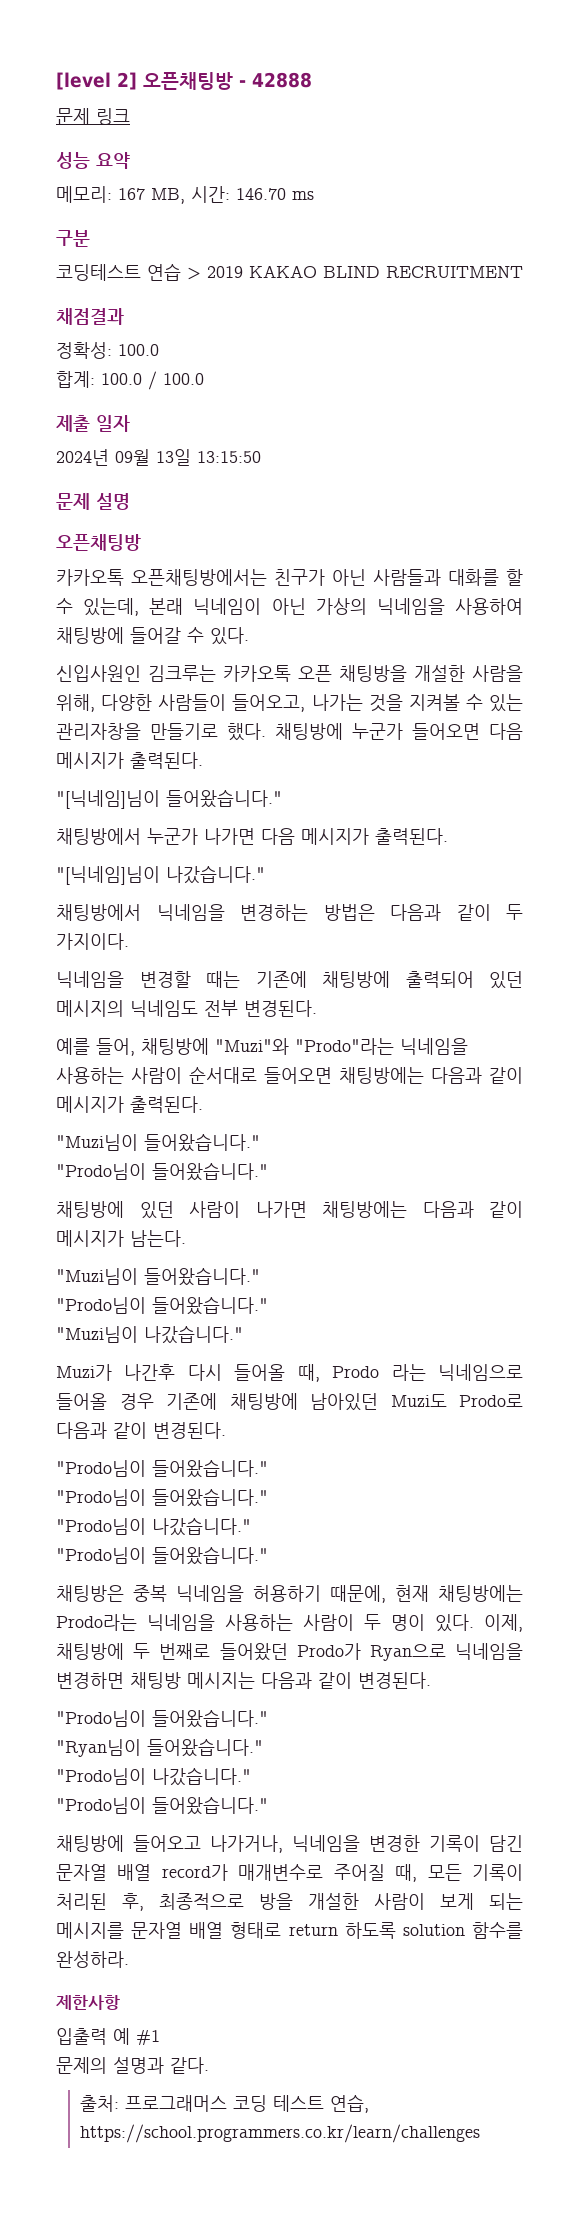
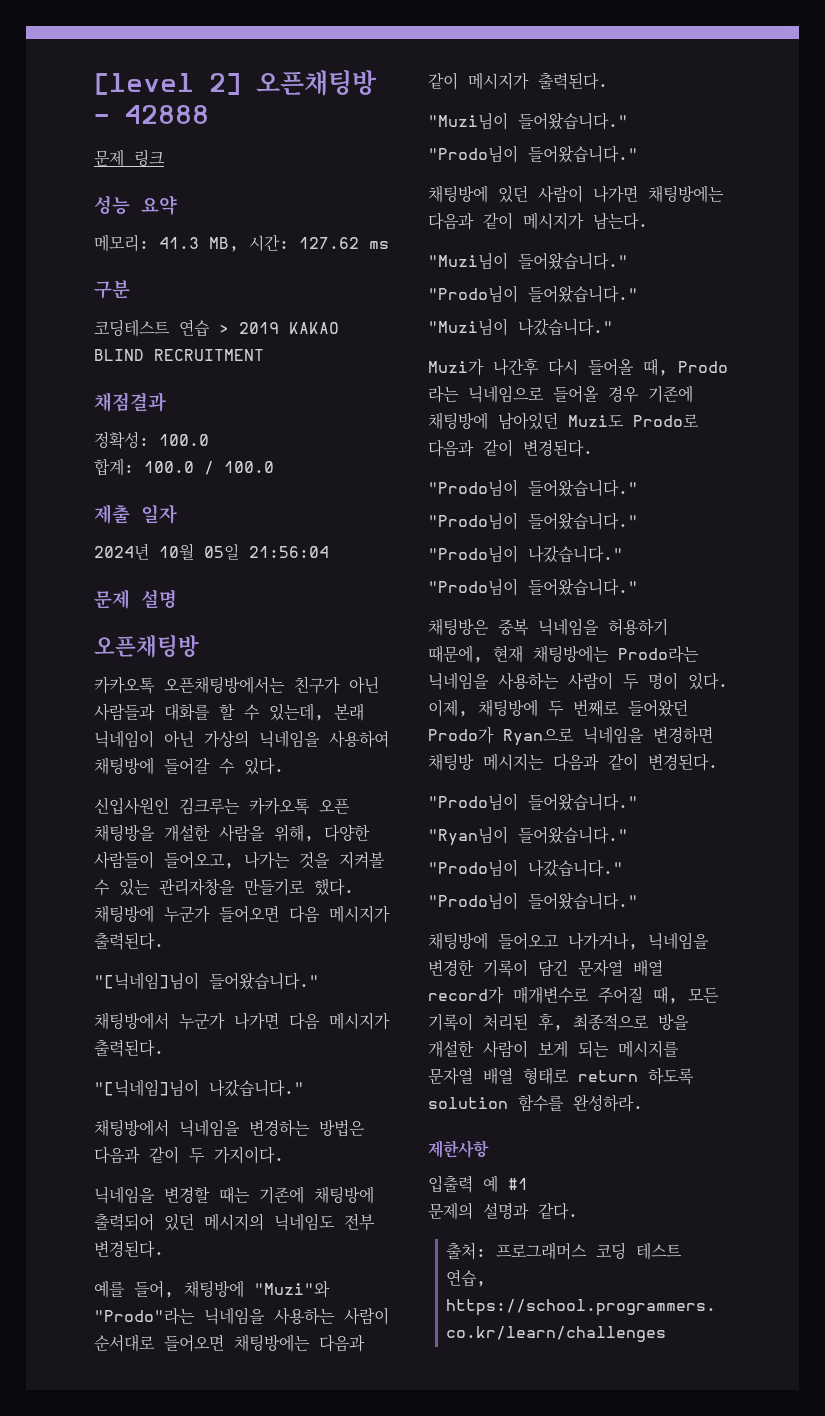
- 메모리: 167 MB, 시간: 146.70 ms
+ 메모리: 41.3 MB, 시간: 127.62 ms
- 2024년 09월 13일 13:15:50
+ 2024년 10월 05일 21:56:04

